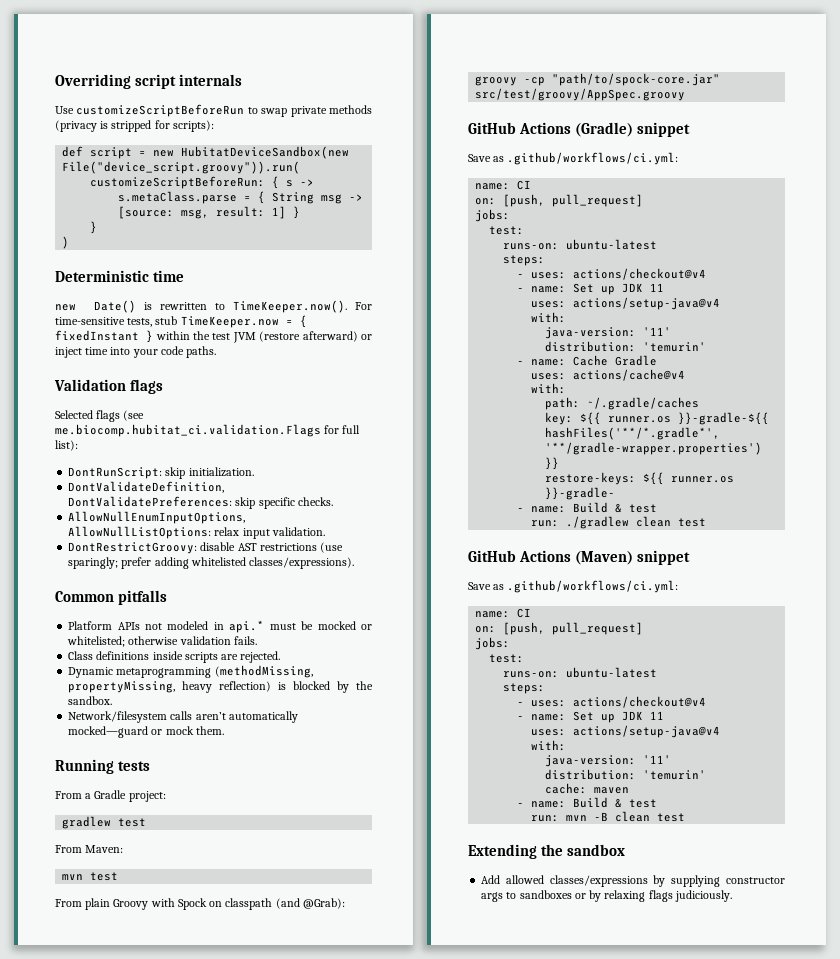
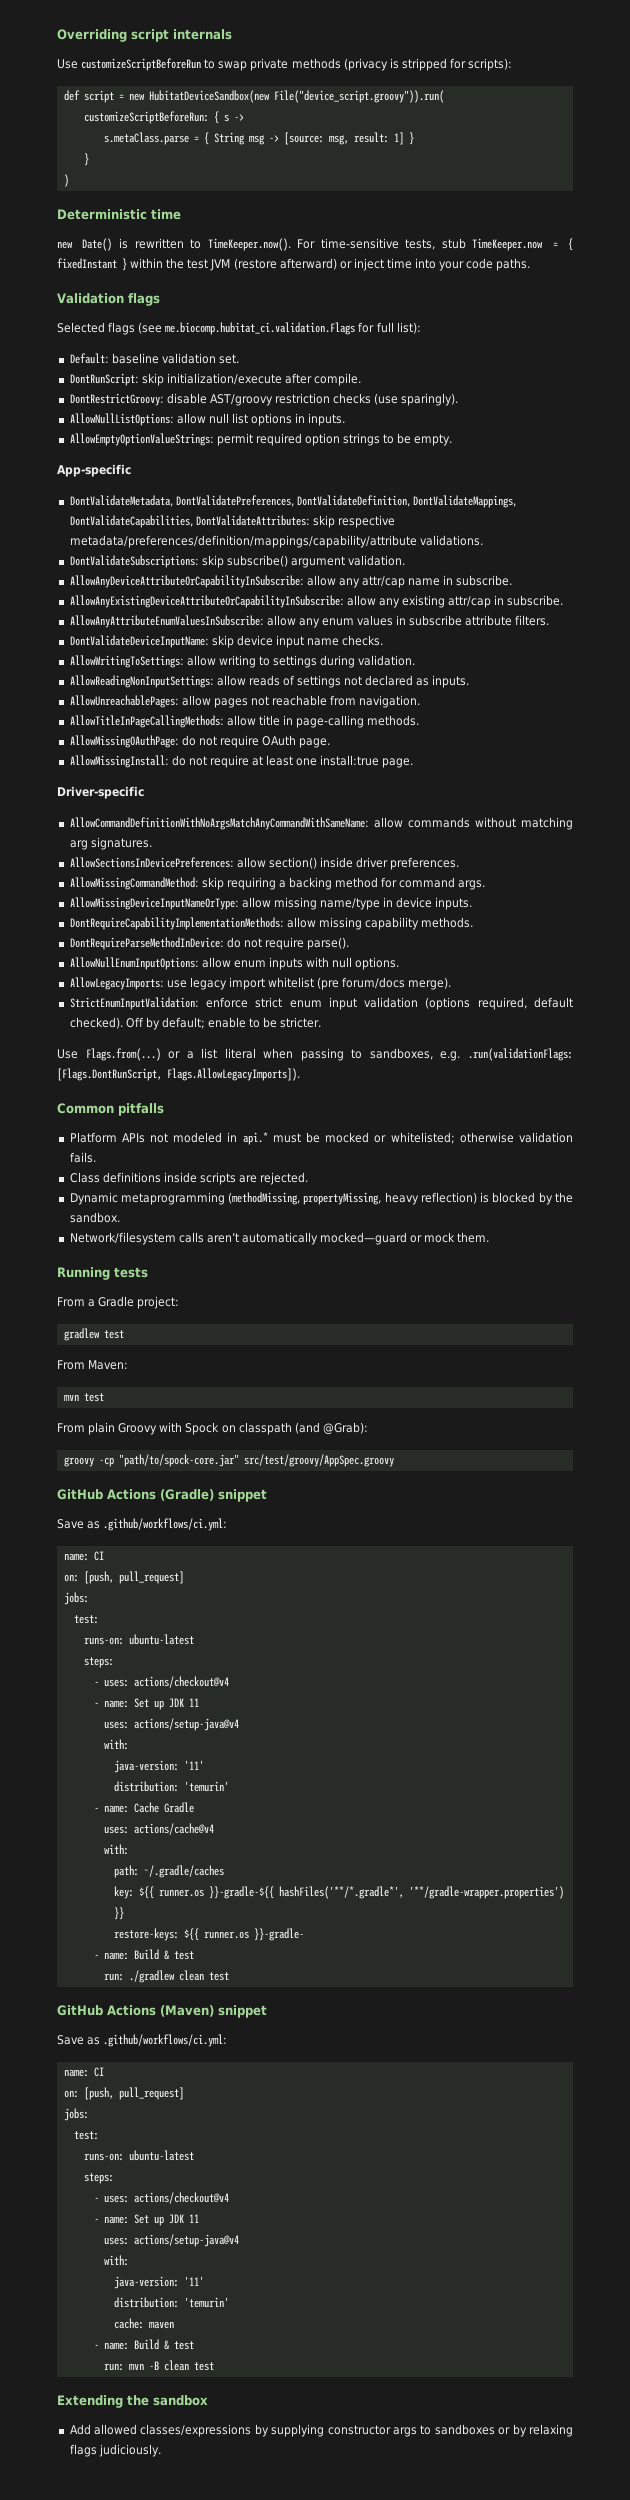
- DontRunScript: skip initialization.
- DontValidateDefinition, DontValidatePreferences: skip specific checks.
- AllowNullEnumInputOptions, AllowNullListOptions: relax input validation.
- DontRestrictGroovy: disable AST restrictions (use sparingly; prefer adding whitelisted classes/expressions).
+ Default: baseline validation set.
+ DontRunScript: skip initialization/execute after compile.
+ DontRestrictGroovy: disable AST/groovy restriction checks (use sparingly).
+ AllowNullListOptions: allow null list options in inputs.
+ AllowEmptyOptionValueStrings: permit required option strings to be empty.
+ App-specific
+ DontValidateMetadata, DontValidatePreferences, DontValidateDefinition, DontValidateMappings, DontValidateCapabilities, DontValidateAttributes: skip respective metadata/preferences/definition/mappings/capability/attribute validations.
+ DontValidateSubscriptions: skip subscribe() argument validation.
+ AllowAnyDeviceAttributeOrCapabilityInSubscribe: allow any attr/cap name in subscribe.
+ AllowAnyExistingDeviceAttributeOrCapabilityInSubscribe: allow any existing attr/cap in subscribe.
+ AllowAnyAttributeEnumValuesInSubscribe: allow any enum values in subscribe attribute filters.
+ DontValidateDeviceInputName: skip device input name checks.
+ AllowWritingToSettings: allow writing to settings during validation.
+ AllowReadingNonInputSettings: allow reads of settings not declared as inputs.
+ AllowUnreachablePages: allow pages not reachable from navigation.
+ AllowTitleInPageCallingMethods: allow title in page-calling methods.
+ AllowMissingOAuthPage: do not require OAuth page.
+ AllowMissingInstall: do not require at least one install:true page.
+ Driver-specific
+ AllowCommandDefinitionWithNoArgsMatchAnyCommandWithSameName: allow commands without matching arg signatures.
+ AllowSectionsInDevicePreferences: allow section() inside driver preferences.
+ AllowMissingCommandMethod: skip requiring a backing method for command args.
+ AllowMissingDeviceInputNameOrType: allow missing name/type in device inputs.
+ DontRequireCapabilityImplementationMethods: allow missing capability methods.
+ DontRequireParseMethodInDevice: do not require parse().
+ AllowNullEnumInputOptions: allow enum inputs with null options.
+ AllowLegacyImports: use legacy import whitelist (pre forum/docs merge).
+ StrictEnumInputValidation: enforce strict enum input validation (options required, default checked). Off by default; enable to be stricter.
+ Use Flags.from(...) or a list literal when passing to sandboxes, e.g. .run(validationFlags: [Flags.DontRunScript, Flags.AllowLegacyImports]).

